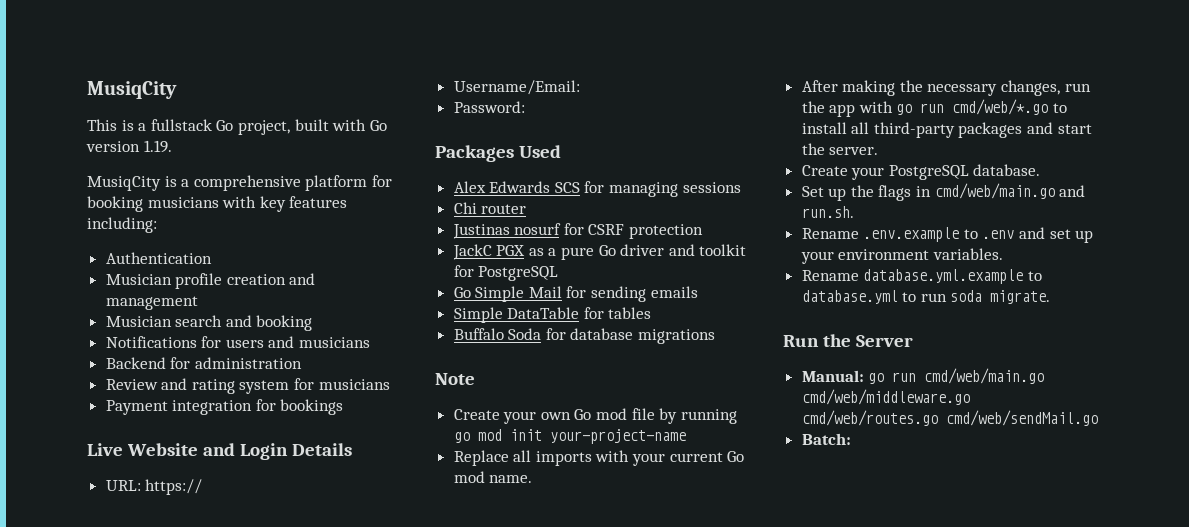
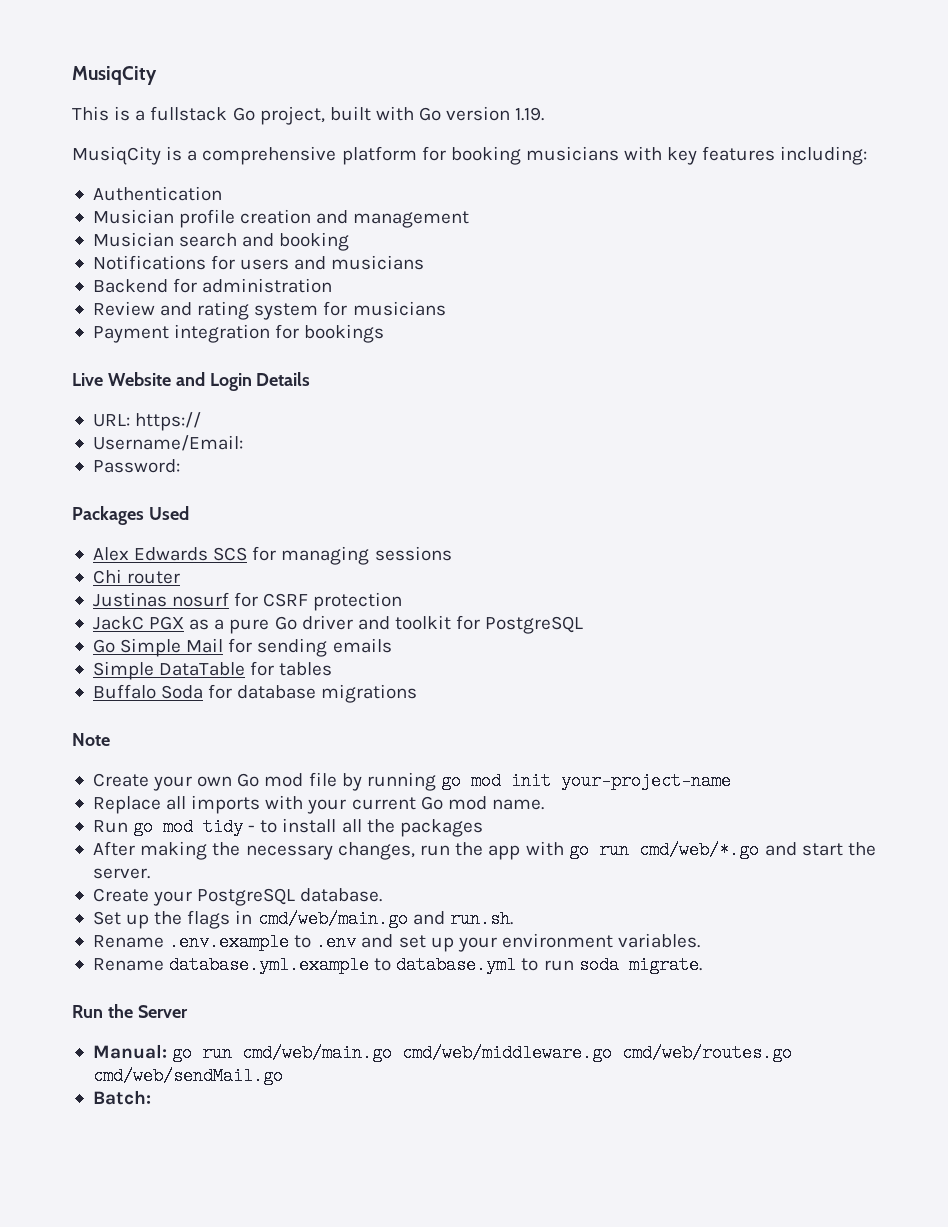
+ Run go mod tidy - to install all the packages
- After making the necessary changes, run the app with go run cmd/web/*.go to install all third-party packages and start the server.
+ After making the necessary changes, run the app with go run cmd/web/*.go and start the server.

